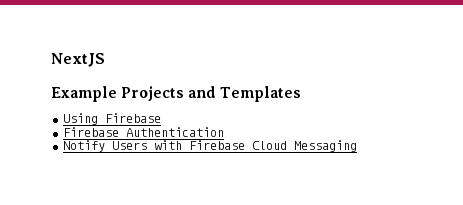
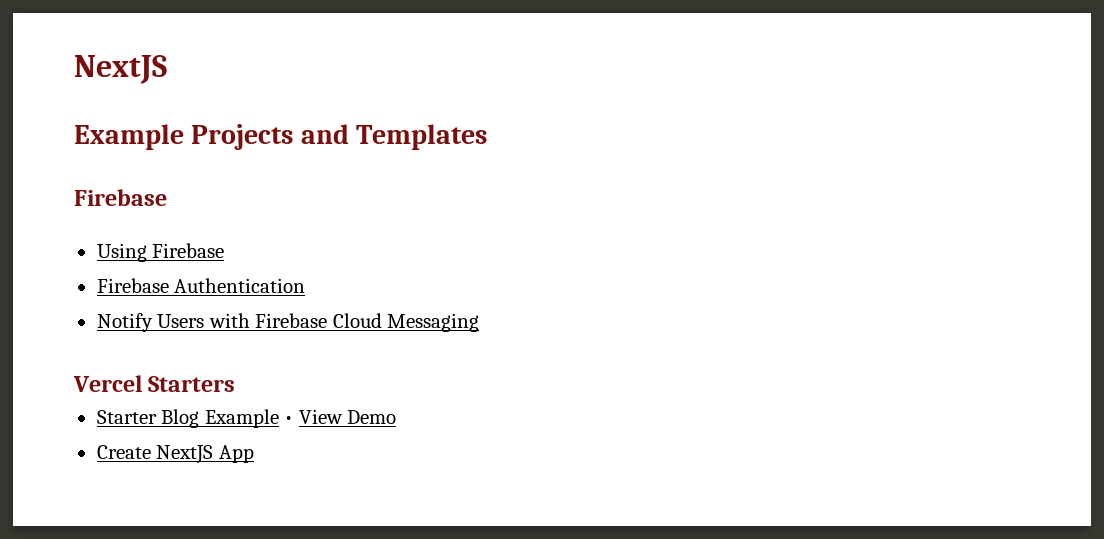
  Example Projects and Templates
+ Firebase
+ Vercel Starters
+ Starter Blog Example • View Demo
+ Create NextJS App

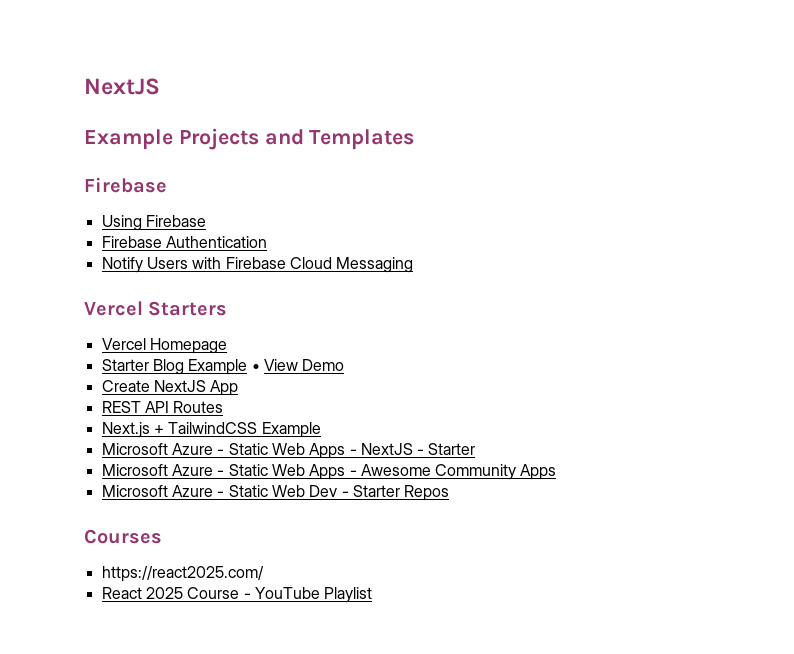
+ Vercel Homepage
+ REST API Routes
+ Next.js + TailwindCSS Example
+ Microsoft Azure - Static Web Apps - NextJS - Starter
+ Microsoft Azure - Static Web Apps - Awesome Community Apps
+ Microsoft Azure - Static Web Dev - Starter Repos
+ Courses
+ https://react2025.com/
+ React 2025 Course - YouTube Playlist

